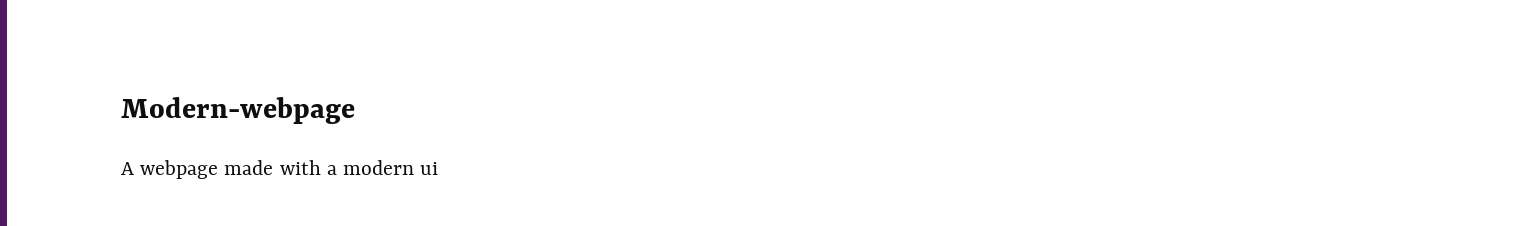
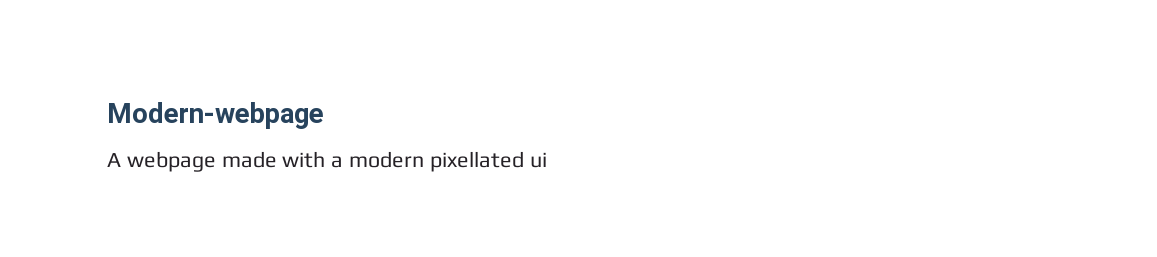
- A webpage made with a modern ui
+ A webpage made with a modern pixellated ui

